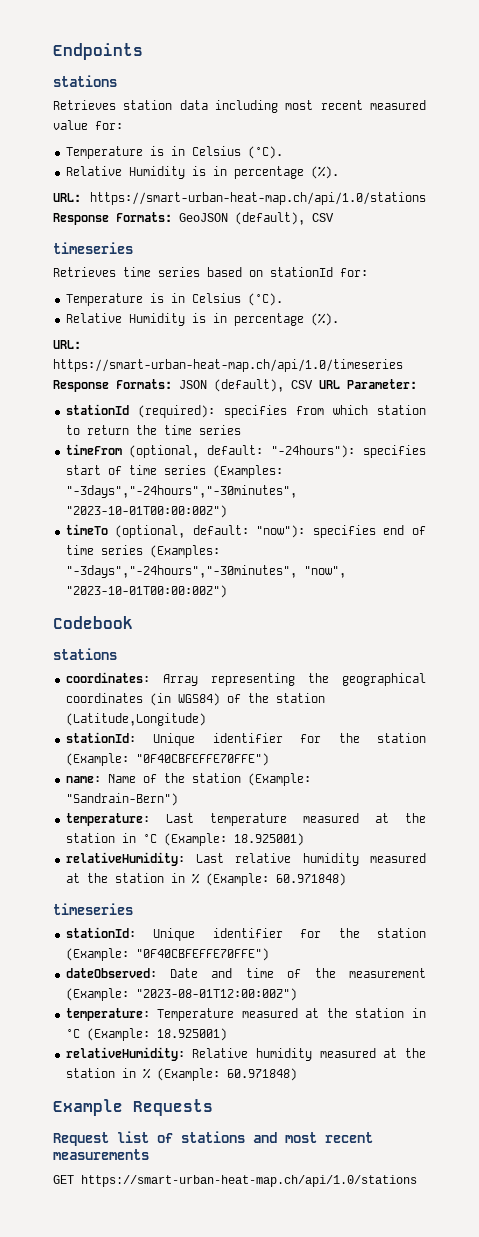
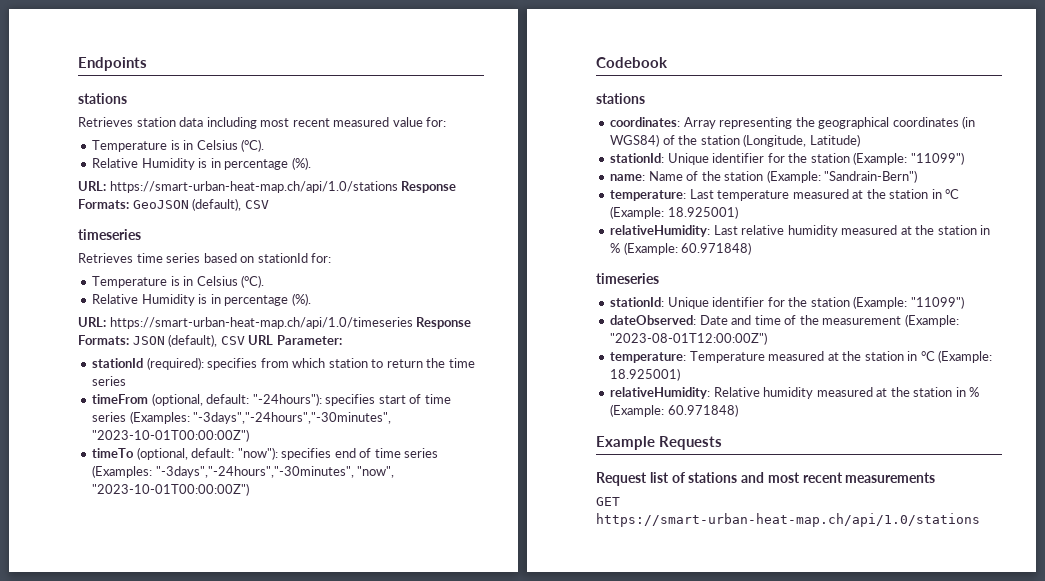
- coordinates: Array representing the geographical coordinates (in WGS84) of the station (Latitude,Longitude)
- stationId: Unique identifier for the station (Example: "0F40CBFEFFE70FFE")
+ coordinates: Array representing the geographical coordinates (in WGS84) of the station (Longitude, Latitude)
+ stationId: Unique identifier for the station (Example: "11099")
  relativeHumidity: Last relative humidity measured at the station in % (Example: 60.971848)
  timeseries
- stationId: Unique identifier for the station (Example: "0F40CBFEFFE70FFE")
+ stationId: Unique identifier for the station (Example: "11099")

